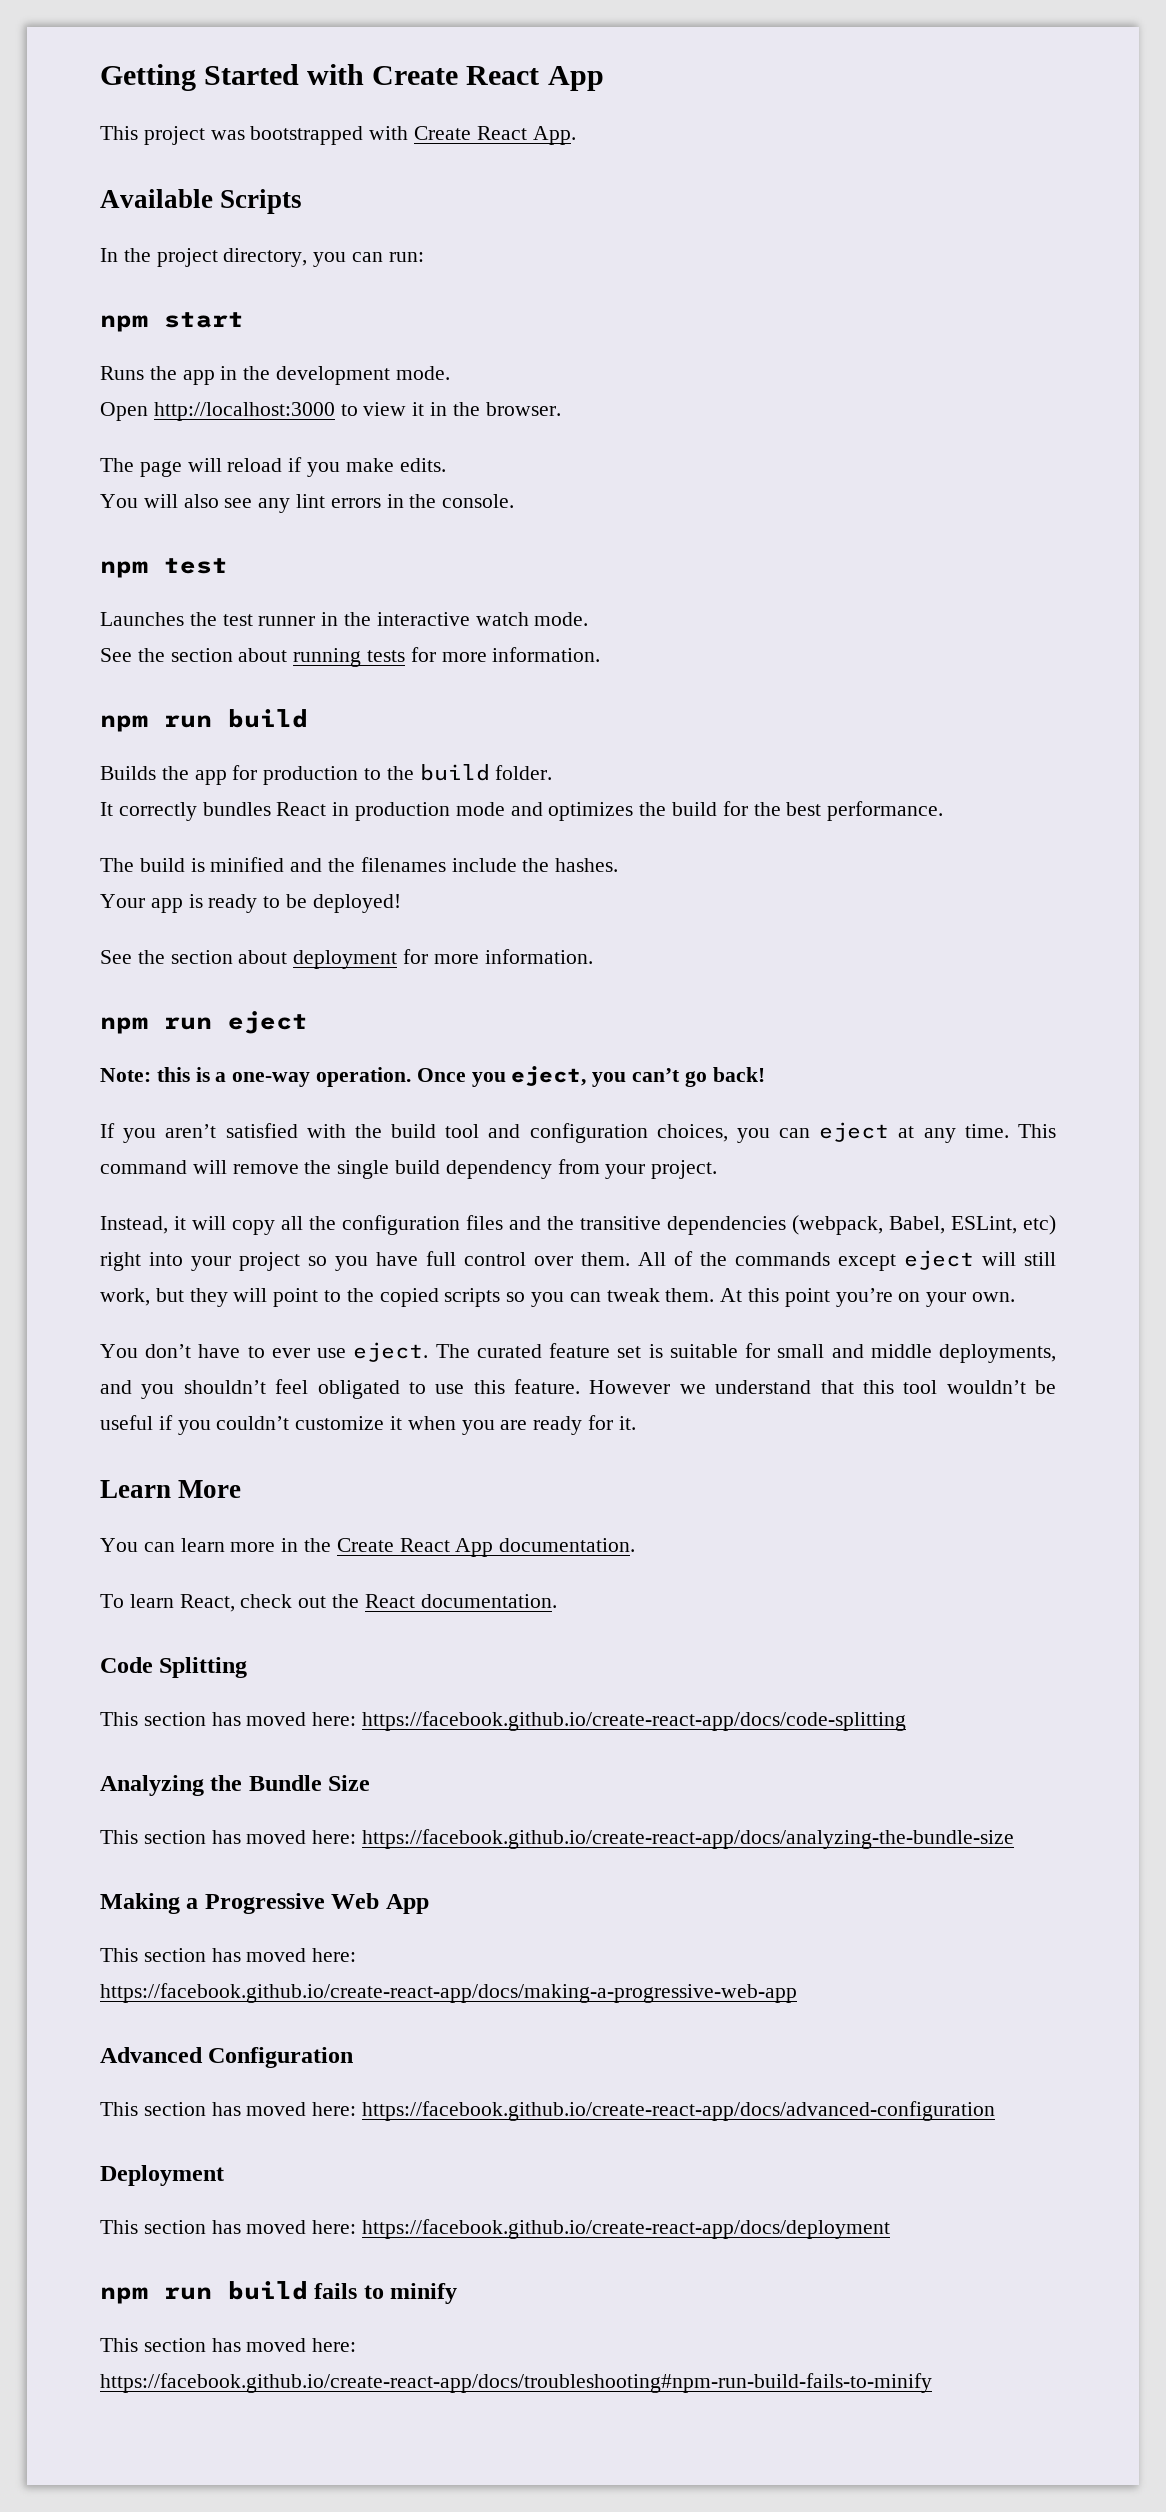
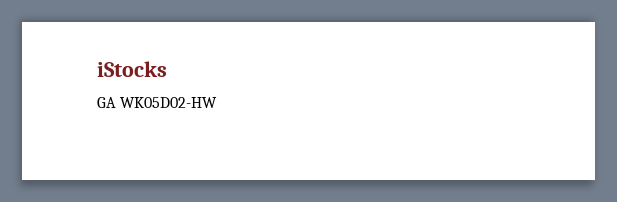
- Getting Started with Create React App
- This project was bootstrapped with Create React App.
- Available Scripts
- In the project directory, you can run:
- npm start
- Runs the app in the development mode.
- Open http://localhost:3000 to view it in the browser.
- The page will reload if you make edits.
- You will also see any lint errors in the console.
- npm test
- Launches the test runner in the interactive watch mode.
- See the section about running tests for more information.
- npm run build
- Builds the app for production to the build folder.
- It correctly bundles React in production mode and optimizes the build for the best performance.
- The build is minified and the filenames include the hashes.
- Your app is ready to be deployed!
- See the section about deployment for more information.
- npm run eject
- Note: this is a one-way operation. Once you eject, you can’t go back!
- If you aren’t satisfied with the build tool and configuration choices, you can eject at any time. This command will remove the single build dependency from your project.
- Instead, it will copy all the configuration files and the transitive dependencies (webpack, Babel, ESLint, etc) right into your project so you have full control over them. All of the commands except eject will still work, but they will point to the copied scripts so you can tweak them. At this point you’re on your own.
- You don’t have to ever use eject. The curated feature set is suitable for small and middle deployments, and you shouldn’t feel obligated to use this feature. However we understand that this tool wouldn’t be useful if you couldn’t customize it when you are ready for it.
- Learn More
- You can learn more in the Create React App documentation.
- To learn React, check out the React documentation.
- Code Splitting
- This section has moved here: https://facebook.github.io/create-react-app/docs/code-splitting
- Analyzing the Bundle Size
- This section has moved here: https://facebook.github.io/create-react-app/docs/analyzing-the-bundle-size
- Making a Progressive Web App
- This section has moved here: https://facebook.github.io/create-react-app/docs/making-a-progressive-web-app
- Advanced Configuration
- This section has moved here: https://facebook.github.io/create-react-app/docs/advanced-configuration
- Deployment
- This section has moved here: https://facebook.github.io/create-react-app/docs/deployment
- npm run build fails to minify
- This section has moved here: https://facebook.github.io/create-react-app/docs/troubleshooting#npm-run-build-fails-to-minify
+ iStocks
+ GA WK05D02-HW

